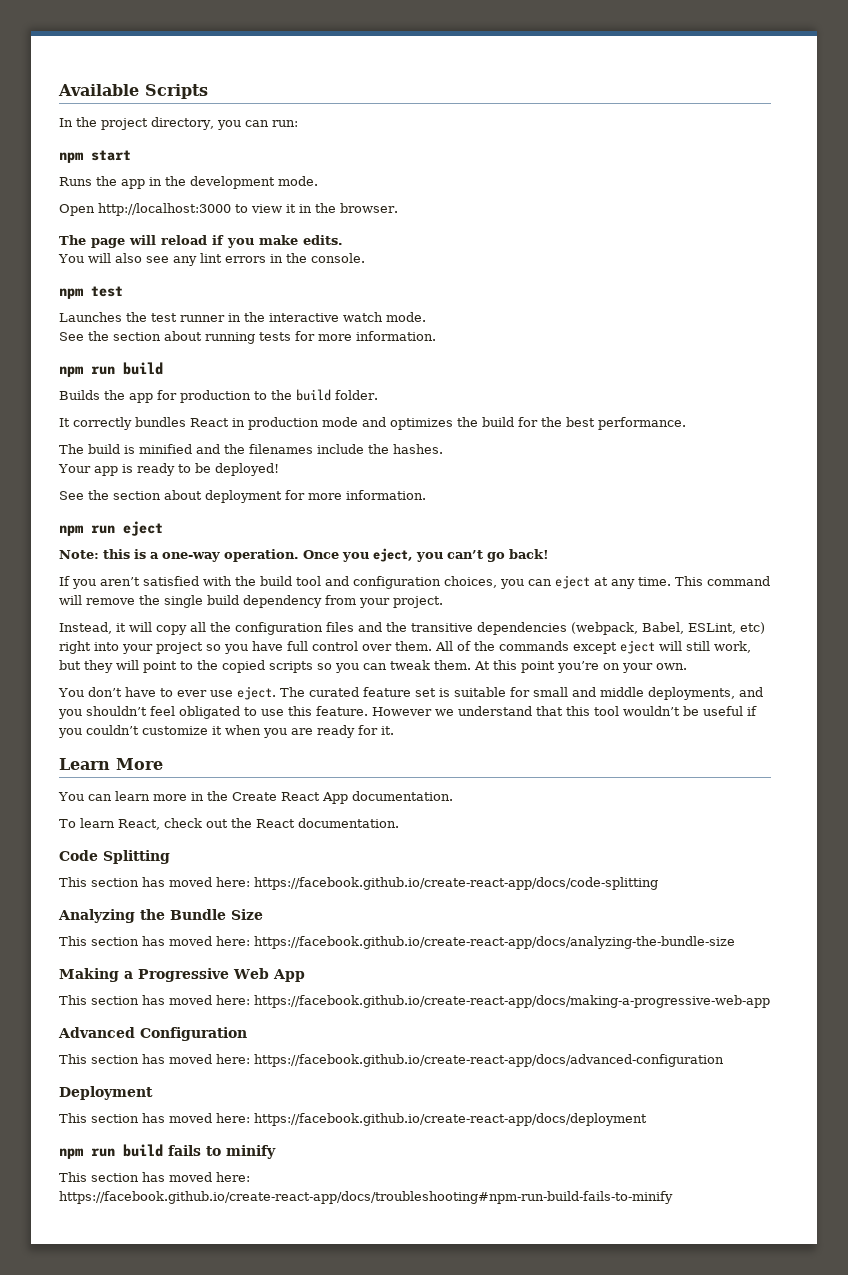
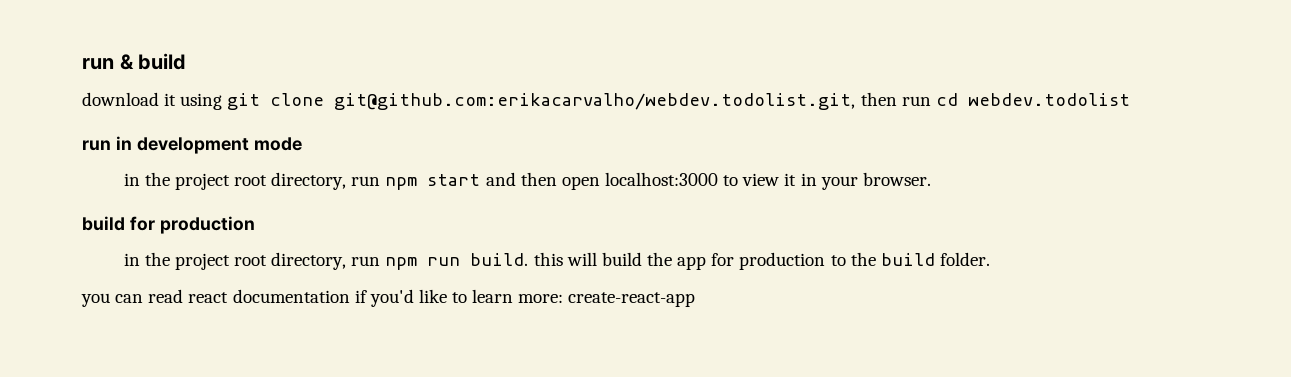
- Available Scripts
- In the project directory, you can run:
- npm start
- Runs the app in the development mode.
- Open http://localhost:3000 to view it in the browser.
+ run & build
+ download it using git clone git@github.com:erikacarvalho/webdev.todolist.git, then run cd webdev.todolist
+ run in development mode
+ in the project root directory, run npm start and then open localhost:3000 to view it in your browser.
- The page will reload if you make edits.
- You will also see any lint errors in the console.
- npm test
- Launches the test runner in the interactive watch mode.
- See the section about running tests for more information.
- npm run build
- Builds the app for production to the build folder.
+ build for production
+ in the project root directory, run npm run build. this will build the app for production to the build folder.
- It correctly bundles React in production mode and optimizes the build for the best performance.
- The build is minified and the filenames include the hashes.
- Your app is ready to be deployed!
- See the section about deployment for more information.
- npm run eject
- Note: this is a one-way operation. Once you eject, you can’t go back!
- If you aren’t satisfied with the build tool and configuration choices, you can eject at any time. This command will remove the single build dependency from your project.
- Instead, it will copy all the configuration files and the transitive dependencies (webpack, Babel, ESLint, etc) right into your project so you have full control over them. All of the commands except eject will still work, but they will point to the copied scripts so you can tweak them. At this point you’re on your own.
- You don’t have to ever use eject. The curated feature set is suitable for small and middle deployments, and you shouldn’t feel obligated to use this feature. However we understand that this tool wouldn’t be useful if you couldn’t customize it when you are ready for it.
- Learn More
- You can learn more in the Create React App documentation.
- To learn React, check out the React documentation.
- Code Splitting
- This section has moved here: https://facebook.github.io/create-react-app/docs/code-splitting
- Analyzing the Bundle Size
- This section has moved here: https://facebook.github.io/create-react-app/docs/analyzing-the-bundle-size
- Making a Progressive Web App
- This section has moved here: https://facebook.github.io/create-react-app/docs/making-a-progressive-web-app
- Advanced Configuration
- This section has moved here: https://facebook.github.io/create-react-app/docs/advanced-configuration
- Deployment
- This section has moved here: https://facebook.github.io/create-react-app/docs/deployment
- npm run build fails to minify
- This section has moved here: https://facebook.github.io/create-react-app/docs/troubleshooting#npm-run-build-fails-to-minify
+ you can read react documentation if you'd like to learn more: create-react-app

